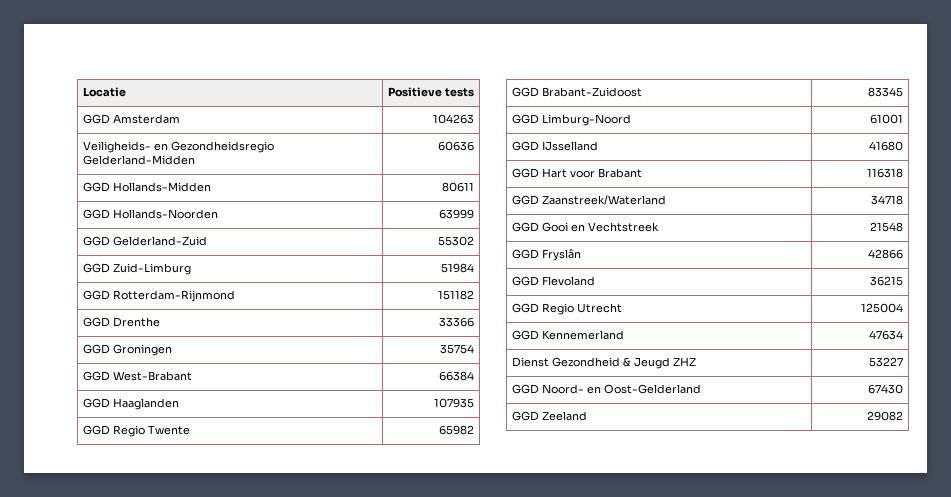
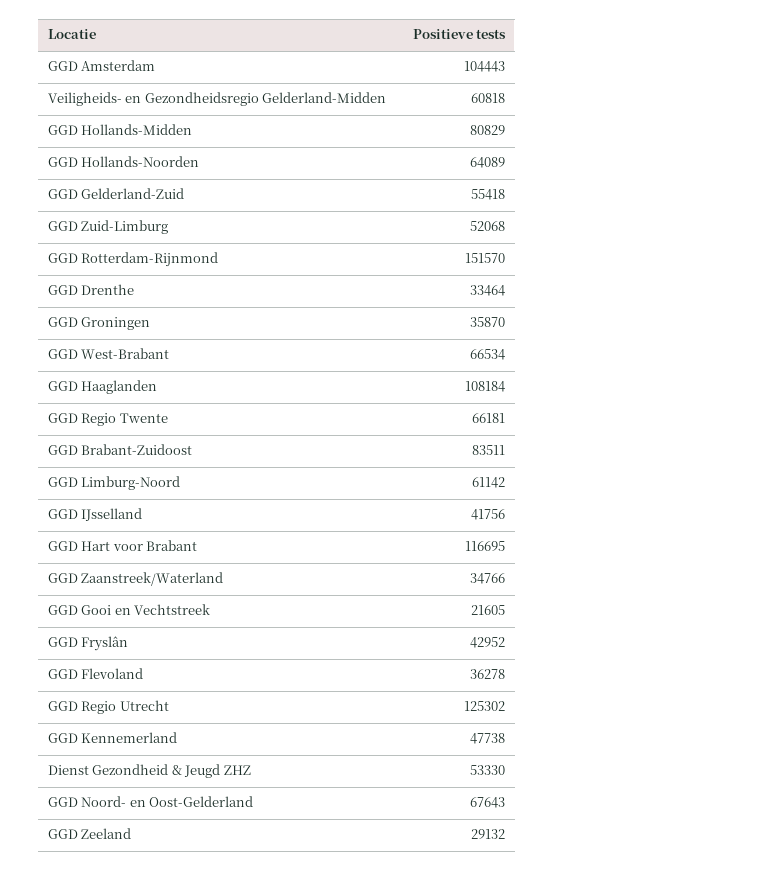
- GGD Amsterdam | 104263
+ GGD Amsterdam | 104443
- Veiligheids- en Gezondheidsregio Gelderland-Midden | 60636
+ Veiligheids- en Gezondheidsregio Gelderland-Midden | 60818
- GGD Hollands-Midden | 80611
+ GGD Hollands-Midden | 80829
- GGD Hollands-Noorden | 63999
+ GGD Hollands-Noorden | 64089
- GGD Gelderland-Zuid | 55302
+ GGD Gelderland-Zuid | 55418
- GGD Zuid-Limburg | 51984
+ GGD Zuid-Limburg | 52068
- GGD Rotterdam-Rijnmond | 151182
+ GGD Rotterdam-Rijnmond | 151570
- GGD Drenthe | 33366
+ GGD Drenthe | 33464
- GGD Groningen | 35754
+ GGD Groningen | 35870
- GGD West-Brabant | 66384
+ GGD West-Brabant | 66534
- GGD Haaglanden | 107935
+ GGD Haaglanden | 108184
- GGD Regio Twente | 65982
+ GGD Regio Twente | 66181
- GGD Brabant-Zuidoost | 83345
+ GGD Brabant-Zuidoost | 83511
- GGD Limburg-Noord | 61001
+ GGD Limburg-Noord | 61142
- GGD IJsselland | 41680
+ GGD IJsselland | 41756
- GGD Hart voor Brabant | 116318
+ GGD Hart voor Brabant | 116695
- GGD Zaanstreek/Waterland | 34718
+ GGD Zaanstreek/Waterland | 34766
- GGD Gooi en Vechtstreek | 21548
+ GGD Gooi en Vechtstreek | 21605
- GGD Fryslân | 42866
+ GGD Fryslân | 42952
- GGD Flevoland | 36215
+ GGD Flevoland | 36278
- GGD Regio Utrecht | 125004
+ GGD Regio Utrecht | 125302
- GGD Kennemerland | 47634
+ GGD Kennemerland | 47738
- Dienst Gezondheid & Jeugd ZHZ | 53227
+ Dienst Gezondheid & Jeugd ZHZ | 53330
- GGD Noord- en Oost-Gelderland | 67430
+ GGD Noord- en Oost-Gelderland | 67643
- GGD Zeeland | 29082
+ GGD Zeeland | 29132

